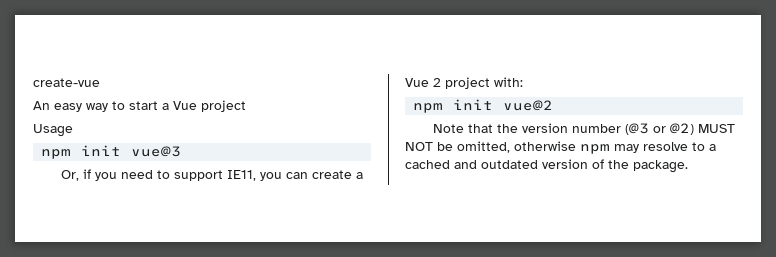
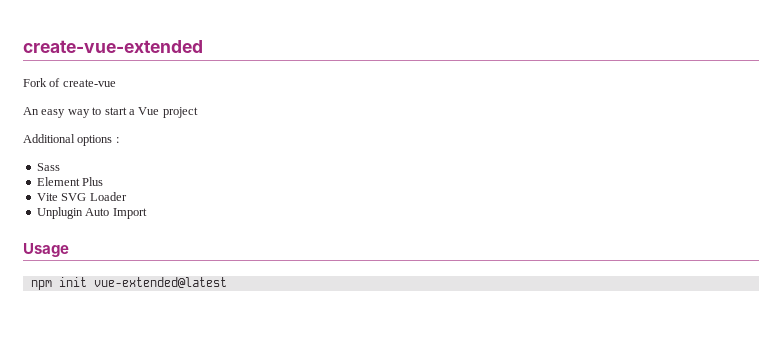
- create-vue
+ create-vue-extended
+ Fork of create-vue
+ Additional options :
+ Sass
+ Element Plus
+ Vite SVG Loader
+ Unplugin Auto Import
  Usage
- npm init vue@3
- Or, if you need to support IE11, you can create a Vue 2 project with:
- npm init vue@2
- Note that the version number (@3 or @2) MUST NOT be omitted, otherwise npm may resolve to a cached and outdated version of the package.
+ npm init vue-extended@latest

